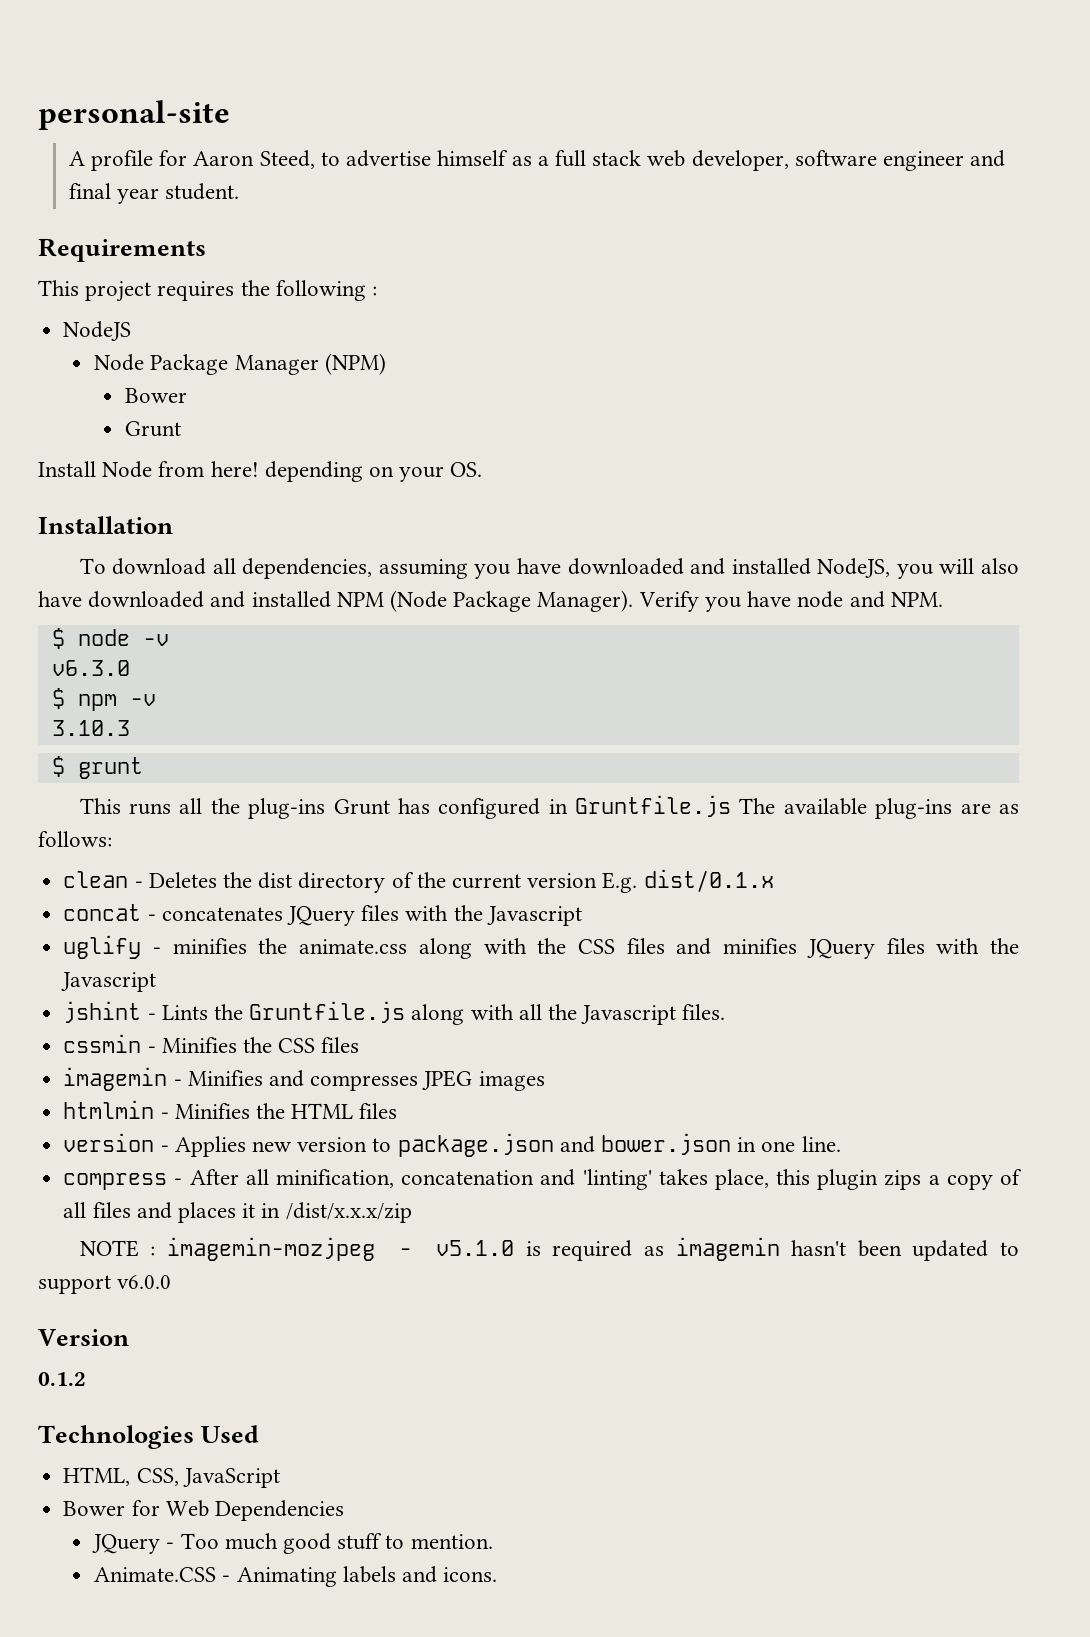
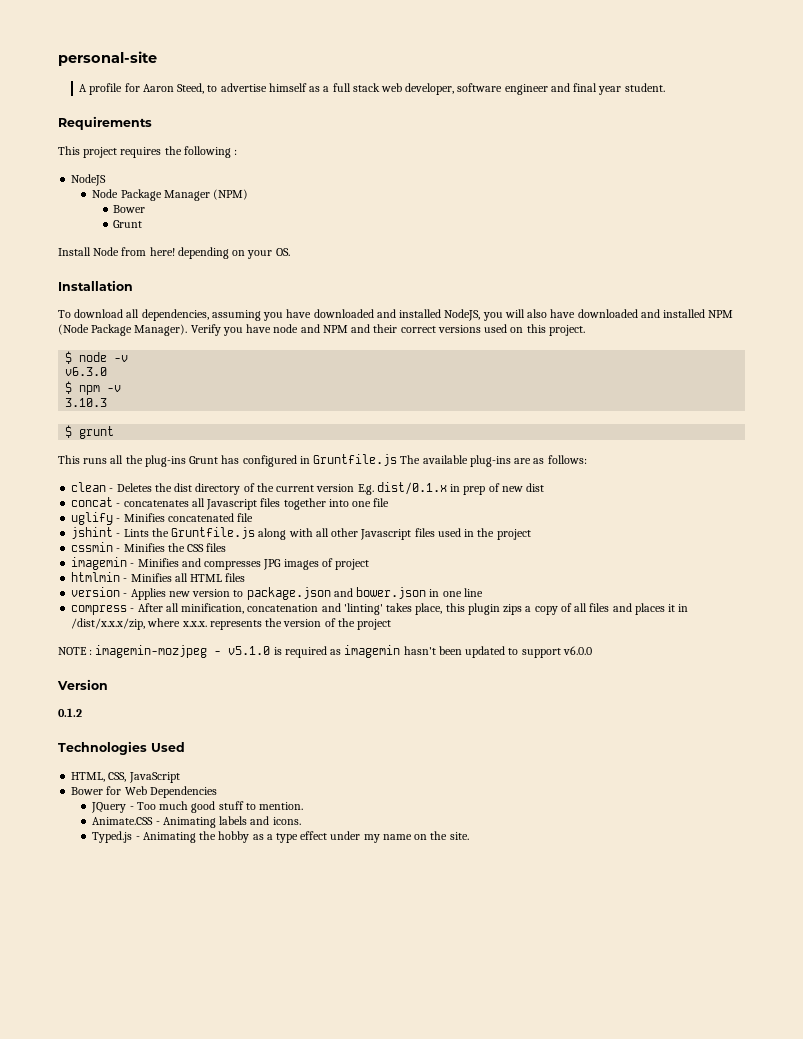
- Verify you have node and NPM.
+ Verify you have node and NPM and their correct versions used on this project.
- clean - Deletes the dist directory of the current version E.g. dist/0.1.x
- concat - concatenates JQuery files with the Javascript
- uglify - minifies the animate.css along with the CSS files and minifies JQuery files with the Javascript
+ clean - Deletes the dist directory of the current version E.g. dist/0.1.x in prep of new dist
+ concat - concatenates all Javascript files together into one file
+ uglify - Minifies concatenated file
- jshint - Lints the Gruntfile.js along with all the Javascript files.
+ jshint - Lints the Gruntfile.js along with all other Javascript files used in the project
- imagemin - Minifies and compresses JPEG images
+ imagemin - Minifies and compresses JPG images of project
- htmlmin - Minifies the HTML files
+ htmlmin - Minifies all HTML files
- version - Applies new version to package.json and bower.json in one line.
+ version - Applies new version to package.json and bower.json in one line
- compress - After all minification, concatenation and 'linting' takes place, this plugin zips a copy of all files and places it in /dist/x.x.x/zip
+ compress - After all minification, concatenation and 'linting' takes place, this plugin zips a copy of all files and places it in /dist/x.x.x/zip, where x.x.x. represents the version of the project
+ Typed.js - Animating the hobby as a type effect under my name on the site.

